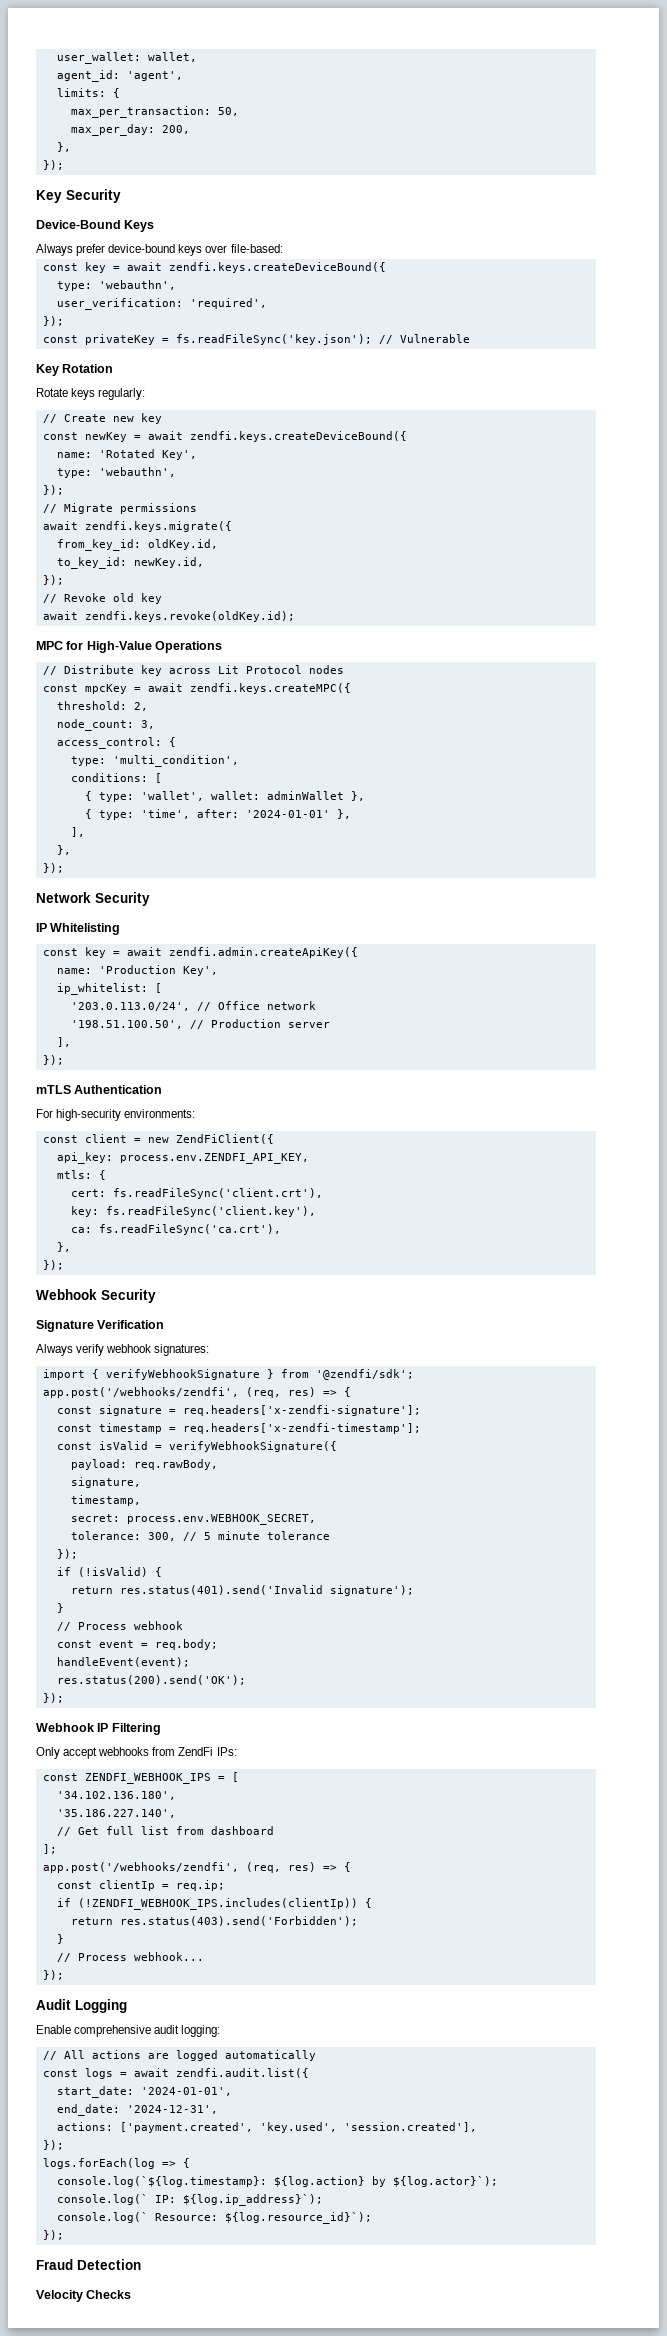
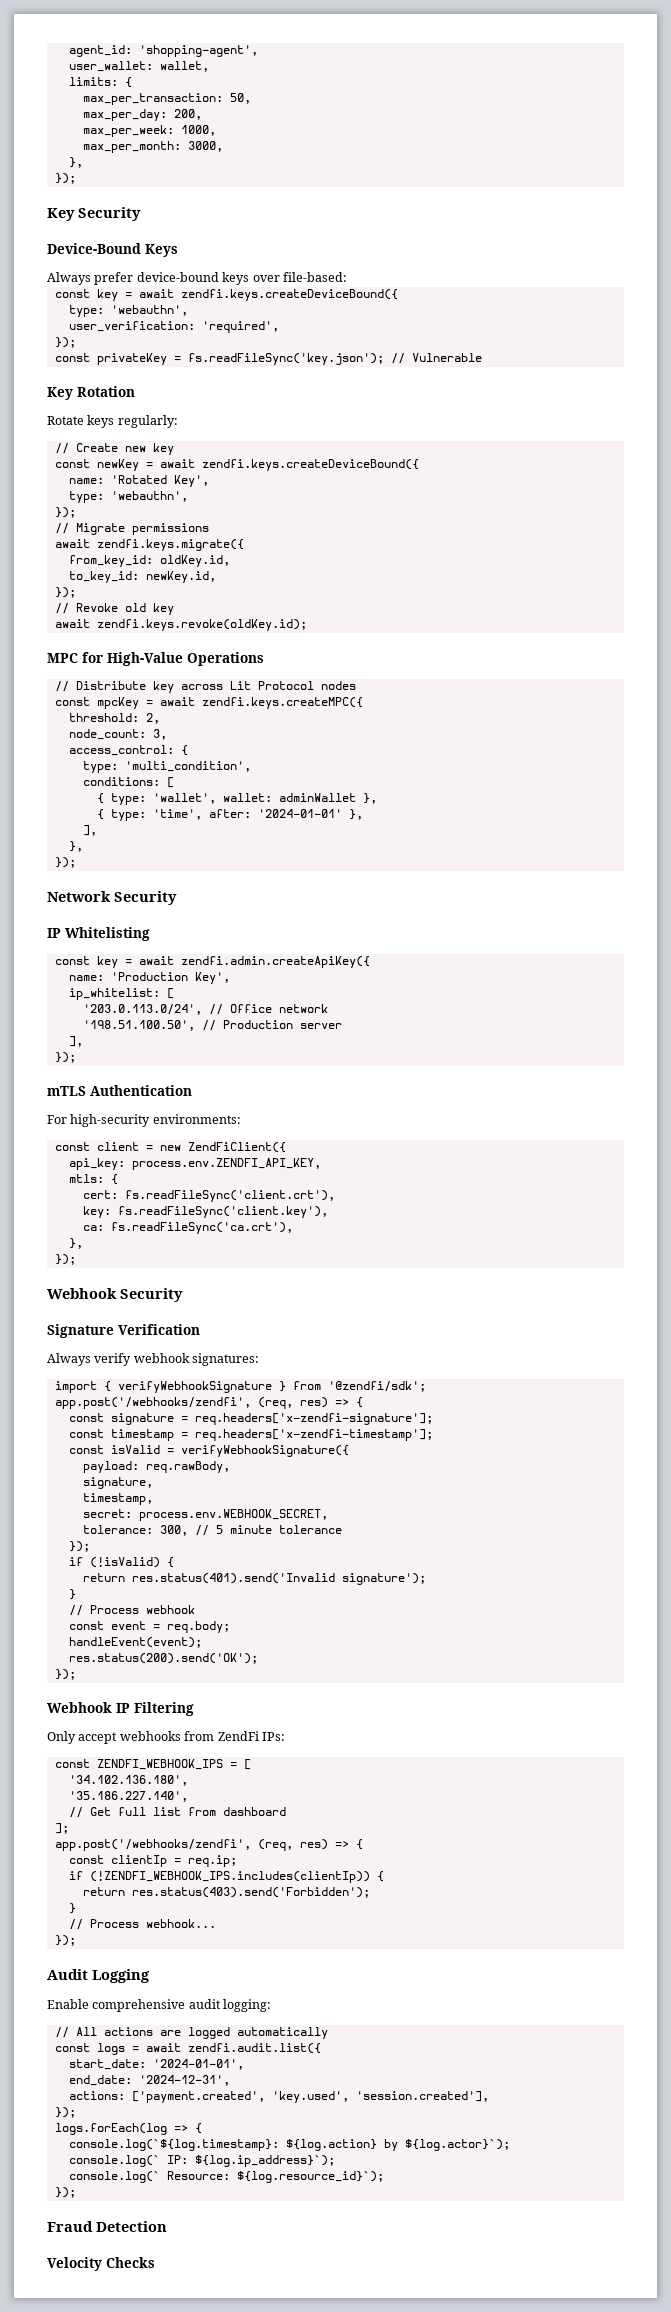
+ agent_id: 'shopping-agent',
- agent_id: 'agent',
+ max_per_week: 1000,
+ max_per_month: 3000,

